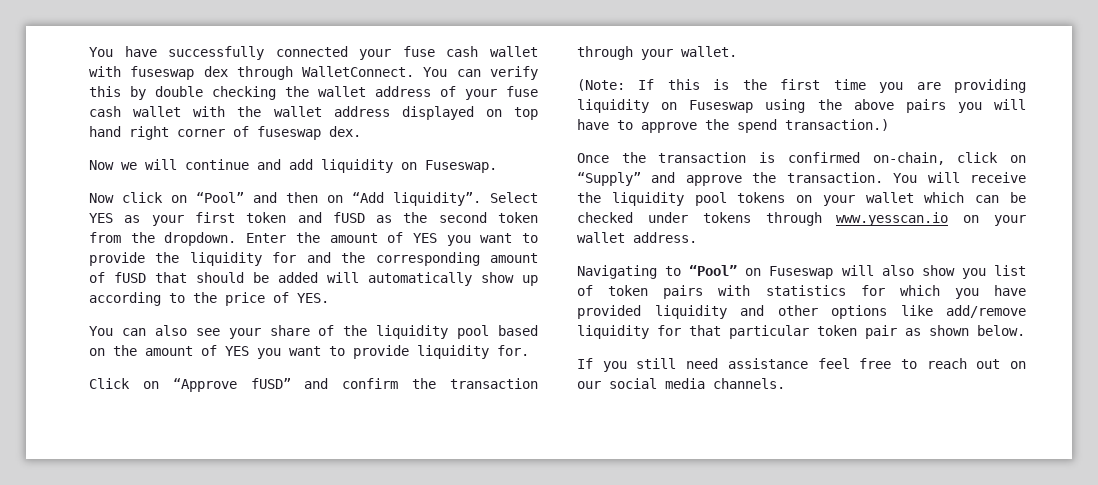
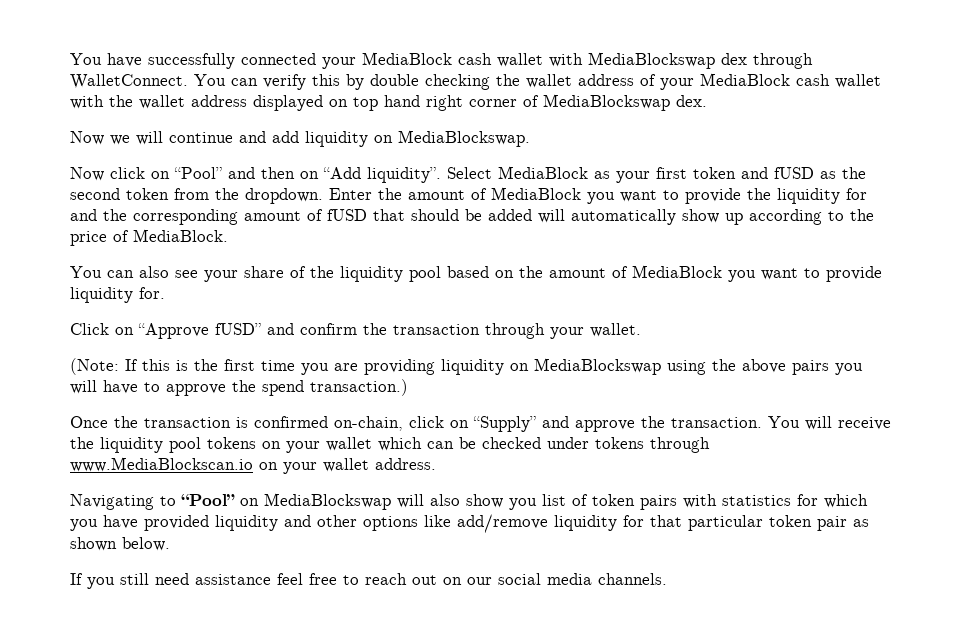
- You have successfully connected your fuse cash wallet with fuseswap dex through WalletConnect.
+ You have successfully connected your MediaBlock cash wallet with MediaBlockswap dex through WalletConnect.
- You can verify this by double checking the wallet address of your fuse cash wallet with the wallet address displayed on top hand right corner of fuseswap dex.
+ You can verify this by double checking the wallet address of your MediaBlock cash wallet with the wallet address displayed on top hand right corner of MediaBlockswap dex.
- Now we will continue and add liquidity on Fuseswap.
+ Now we will continue and add liquidity on MediaBlockswap.
- Select YES as your first token and fUSD as the second token from the dropdown.
+ Select MediaBlock as your first token and fUSD as the second token from the dropdown.
- Enter the amount of YES you want to provide the liquidity for and the corresponding amount of fUSD that should be added will automatically show up according to the price of YES.
+ Enter the amount of MediaBlock you want to provide the liquidity for and the corresponding amount of fUSD that should be added will automatically show up according to the price of MediaBlock.
- You can also see your share of the liquidity pool based on the amount of YES you want to provide liquidity for.
+ You can also see your share of the liquidity pool based on the amount of MediaBlock you want to provide liquidity for.
- (Note: If this is the first time you are providing liquidity on Fuseswap using the above pairs you will have to approve the spend transaction.)
+ (Note: If this is the first time you are providing liquidity on MediaBlockswap using the above pairs you will have to approve the spend transaction.)
- You will receive the liquidity pool tokens on your wallet which can be checked under tokens through www.yesscan.io on your wallet address.
+ You will receive the liquidity pool tokens on your wallet which can be checked under tokens through www.MediaBlockscan.io on your wallet address.
- Navigating to “Pool” on Fuseswap will also show you list of token pairs with statistics for which you have provided liquidity and other options like add/remove liquidity for that particular token pair as shown below.
+ Navigating to “Pool” on MediaBlockswap will also show you list of token pairs with statistics for which you have provided liquidity and other options like add/remove liquidity for that particular token pair as shown below.

